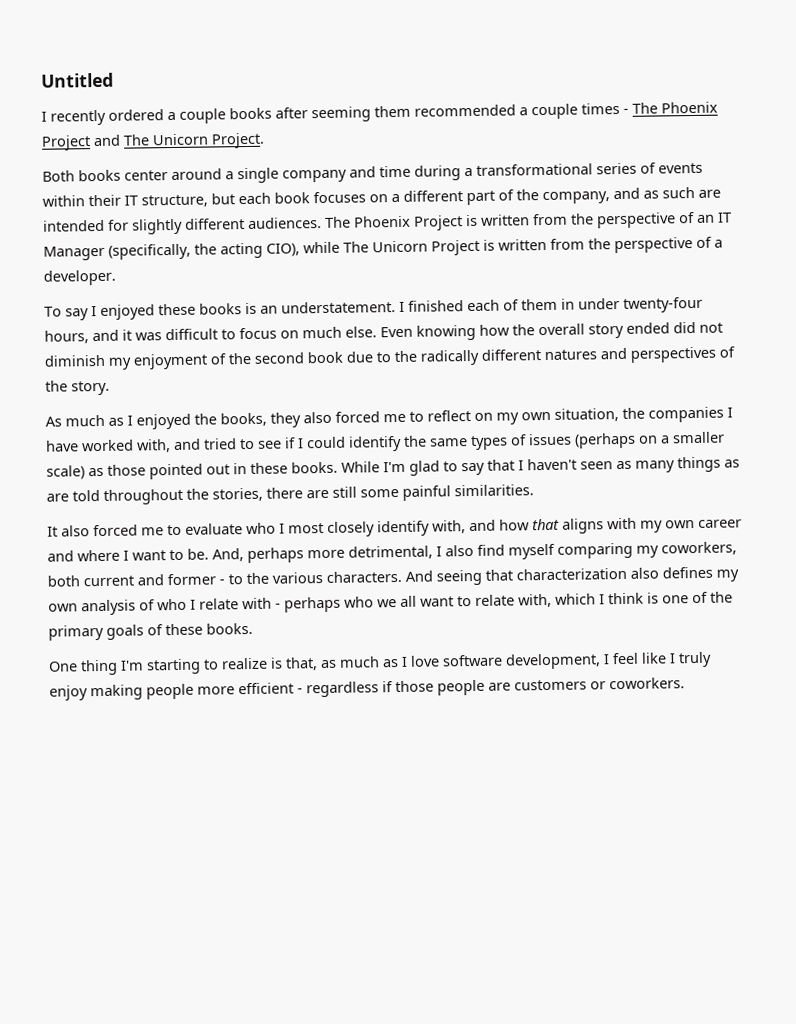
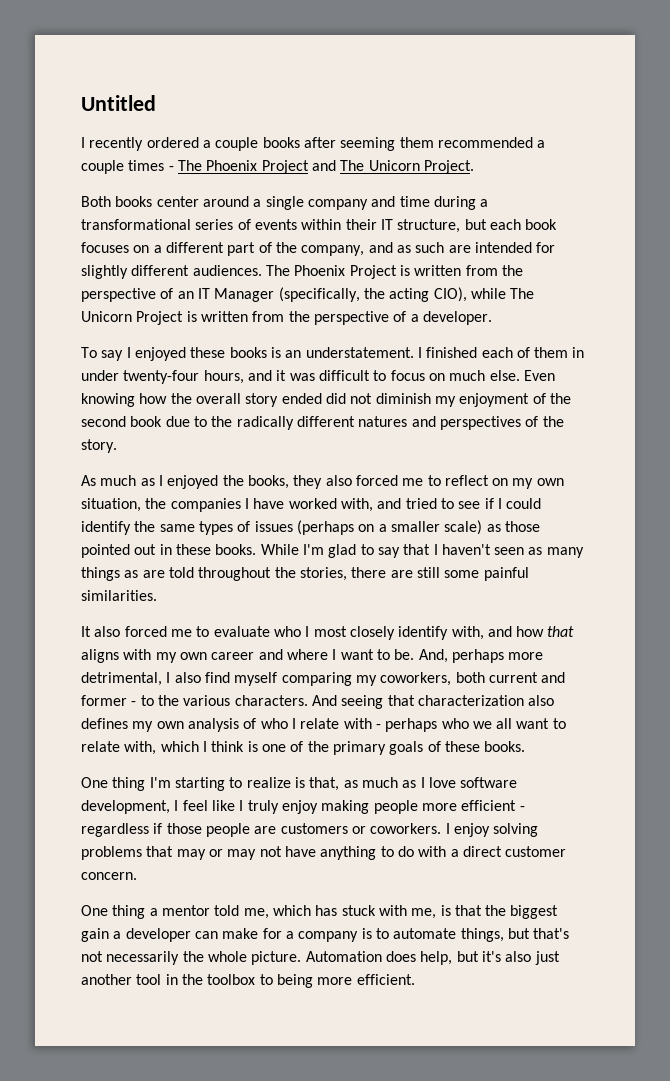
+ I enjoy solving problems that may or may not have anything to do with a direct customer concern.
+ One thing a mentor told me, which has stuck with me, is that the biggest gain a developer can make for a company is to automate things, but that's not necessarily the whole picture. Automation does help, but it's also just another tool in the toolbox to being more efficient.

